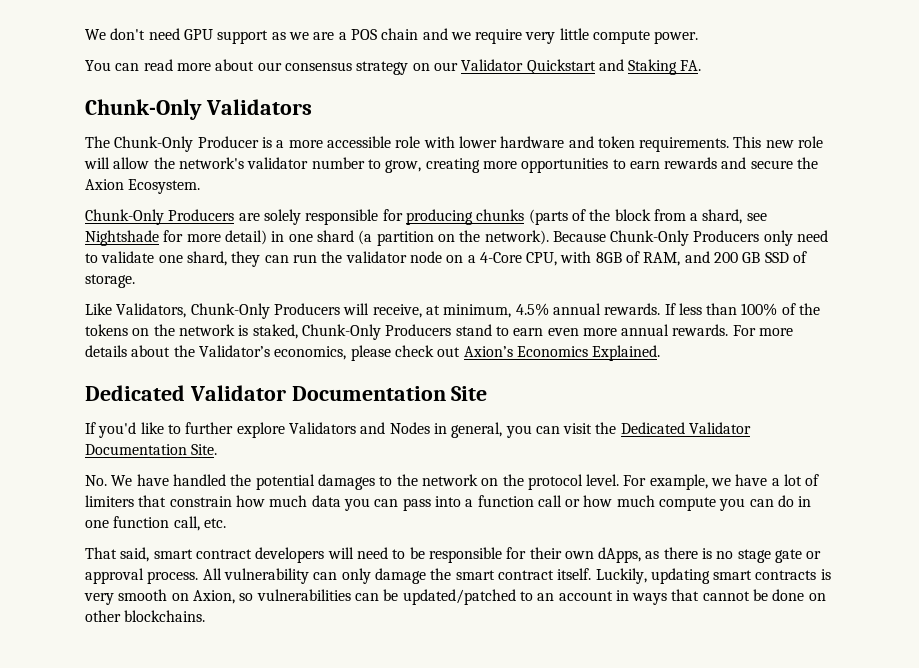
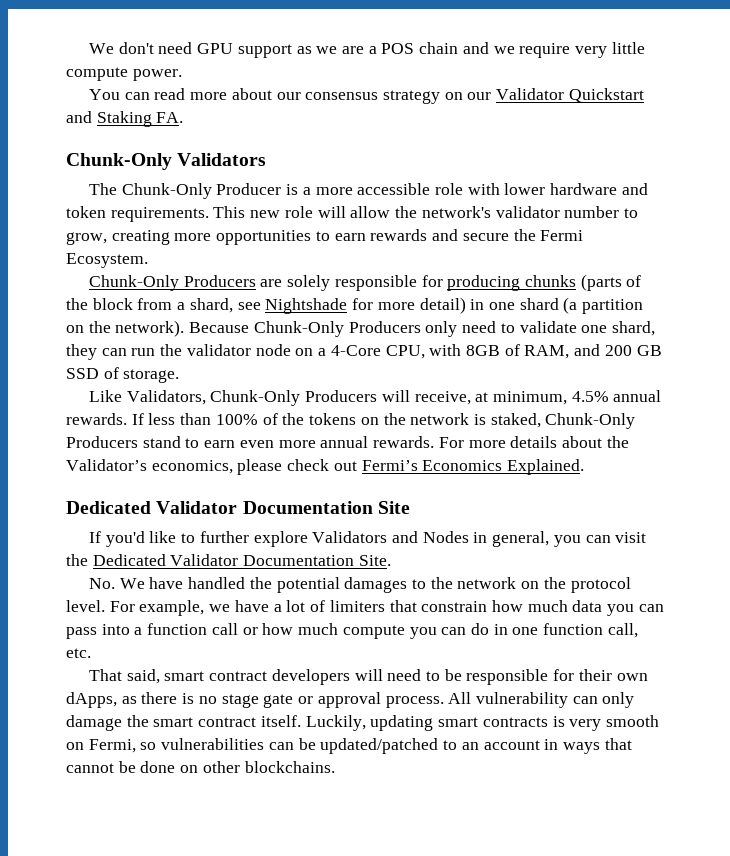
- This new role will allow the network's validator number to grow, creating more opportunities to earn rewards and secure the Axion Ecosystem.
+ This new role will allow the network's validator number to grow, creating more opportunities to earn rewards and secure the Fermi Ecosystem.
- For more details about the Validator’s economics, please check out Axion’s Economics Explained.
+ For more details about the Validator’s economics, please check out Fermi’s Economics Explained.
- Luckily, updating smart contracts is very smooth on Axion, so vulnerabilities can be updated/patched to an account in ways that cannot be done on other blockchains.
+ Luckily, updating smart contracts is very smooth on Fermi, so vulnerabilities can be updated/patched to an account in ways that cannot be done on other blockchains.

